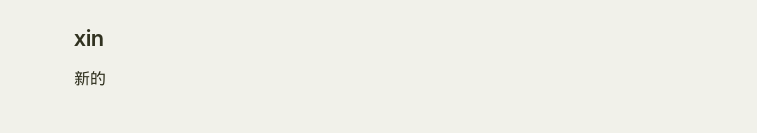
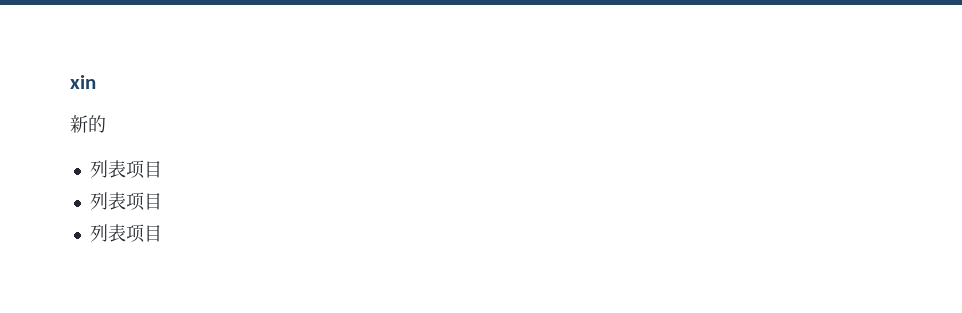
  新的
+ 列表项目
+ 列表项目
+ 列表项目

